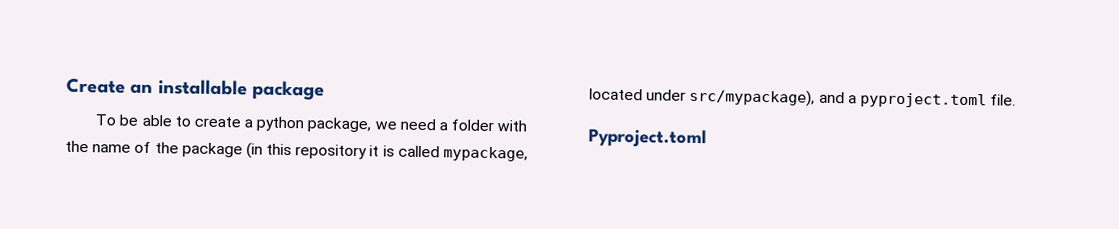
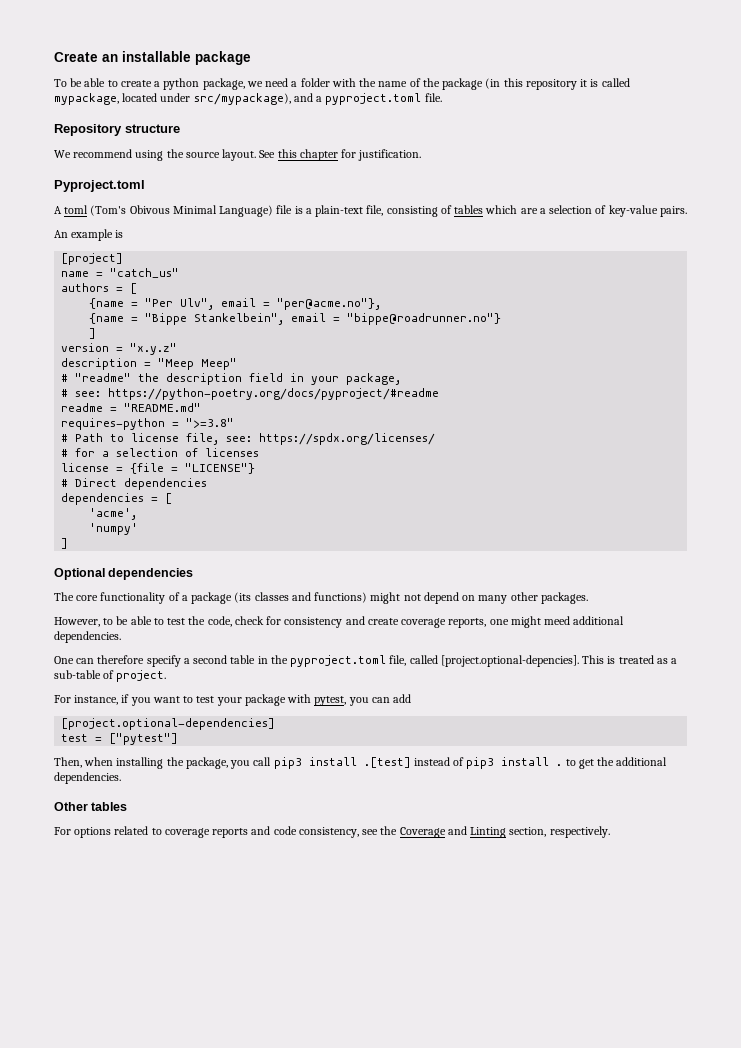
+ Repository structure
+ We recommend using the source layout. See this chapter for justification.
  Pyproject.toml
+ A toml (Tom's Obivous Minimal Language) file is a plain-text file, consisting of tables which are a selection of key-value pairs.
+ An example is
+ [project]
+ name = "catch_us"
+ authors = [
+ {name = "Per Ulv", email = "per@acme.no"},
+ {name = "Bippe Stankelbein", email = "bippe@roadrunner.no"}
+ ]
+ version = "x.y.z"
+ description = "Meep Meep"
+ # "readme" the description field in your package,
+ # see: https://python-poetry.org/docs/pyproject/#readme
+ readme = "README.md"
+ requires-python = ">=3.8"
+ # Path to license file, see: https://spdx.org/licenses/
+ # for a selection of licenses
+ license = {file = "LICENSE"}
+ # Direct dependencies
+ dependencies = [
+ 'acme',
+ 'numpy'
+ ]
+ Optional dependencies
+ The core functionality of a package (its classes and functions) might not depend on many other packages.
+ However, to be able to test the code, check for consistency and create coverage reports, one might meed additional dependencies.
+ One can therefore specify a second table in the pyproject.toml file, called [project.optional-depencies]. This is treated as a sub-table of project.
+ For instance, if you want to test your package with pytest, you can add
+ [project.optional-dependencies]
+ test = ["pytest"]
+ Then, when installing the package, you call pip3 install .[test] instead of pip3 install . to get the additional dependencies.
+ Other tables
+ For options related to coverage reports and code consistency, see the Coverage and Linting section, respectively.

